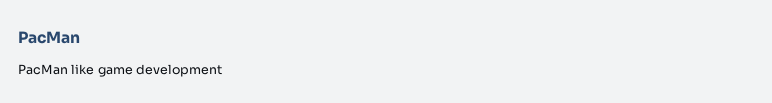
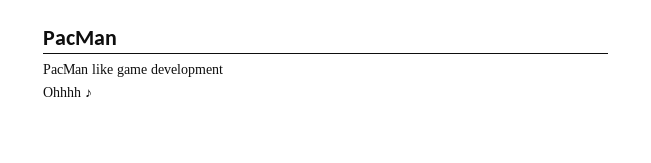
+ Ohhhh ♪

